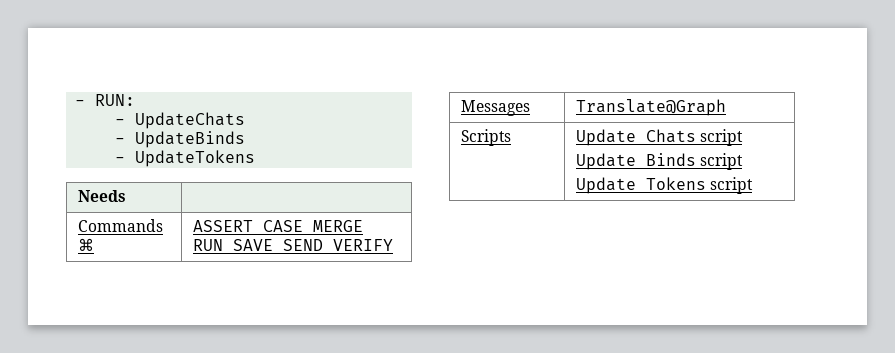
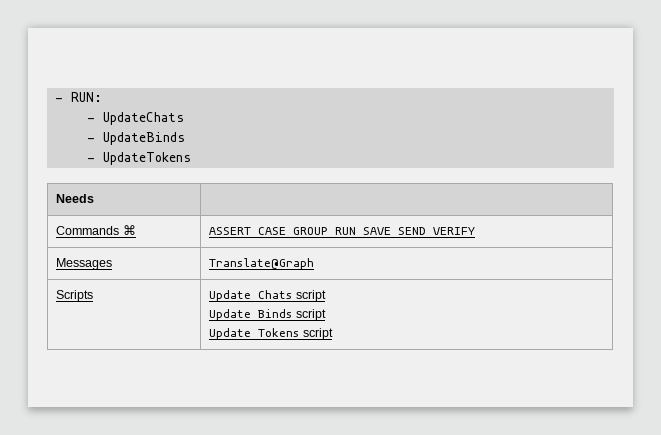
- Commands ⌘ | ASSERT CASE MERGE RUN SAVE SEND VERIFY
+ Commands ⌘ | ASSERT CASE GROUP RUN SAVE SEND VERIFY

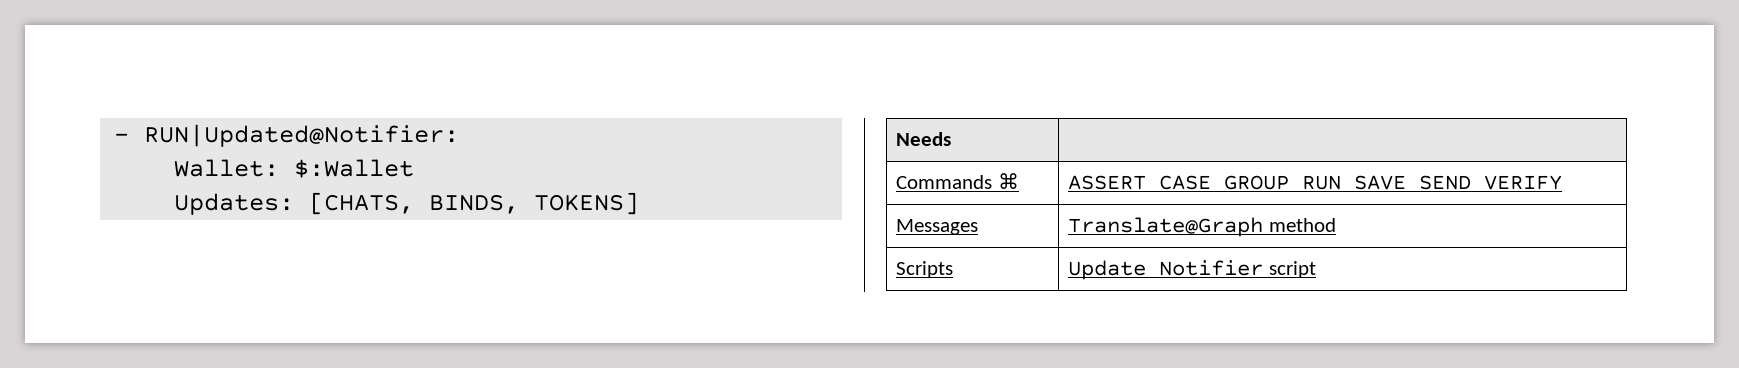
- - RUN:
- - UpdateChats
- - UpdateBinds
- - UpdateTokens
+ - RUN|Updated@Notifier:
+ Wallet: $:Wallet
+ Updates: [CHATS, BINDS, TOKENS]
- Messages | Translate@Graph
+ Messages | Translate@Graph method
- Scripts | Update Chats script
- Update Binds script
- Update Tokens script
+ Scripts | Update Notifier script

